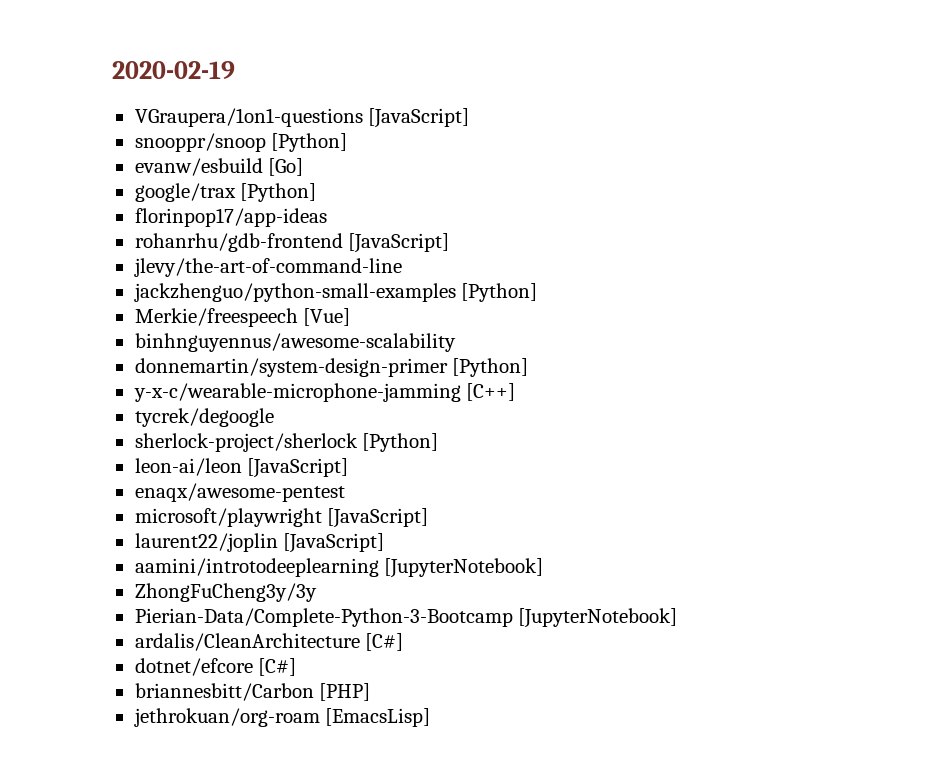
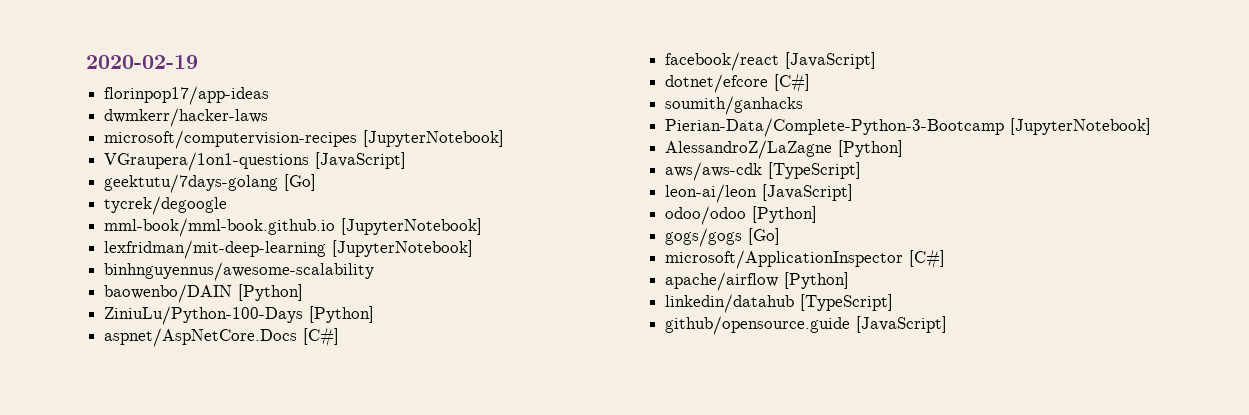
+ florinpop17/app-ideas
+ dwmkerr/hacker-laws
+ microsoft/computervision-recipes [JupyterNotebook]
  VGraupera/1on1-questions [JavaScript]
- snooppr/snoop [Python]
- evanw/esbuild [Go]
- google/trax [Python]
- florinpop17/app-ideas
- rohanrhu/gdb-frontend [JavaScript]
- jlevy/the-art-of-command-line
- jackzhenguo/python-small-examples [Python]
- Merkie/freespeech [Vue]
+ geektutu/7days-golang [Go]
+ tycrek/degoogle
+ mml-book/mml-book.github.io [JupyterNotebook]
+ lexfridman/mit-deep-learning [JupyterNotebook]
- donnemartin/system-design-primer [Python]
- y-x-c/wearable-microphone-jamming [C++]
- tycrek/degoogle
- sherlock-project/sherlock [Python]
+ baowenbo/DAIN [Python]
+ ZiniuLu/Python-100-Days [Python]
+ aspnet/AspNetCore.Docs [C#]
+ facebook/react [JavaScript]
+ dotnet/efcore [C#]
+ soumith/ganhacks
+ Pierian-Data/Complete-Python-3-Bootcamp [JupyterNotebook]
+ AlessandroZ/LaZagne [Python]
+ aws/aws-cdk [TypeScript]
- enaqx/awesome-pentest
- microsoft/playwright [JavaScript]
- laurent22/joplin [JavaScript]
- aamini/introtodeeplearning [JupyterNotebook]
- ZhongFuCheng3y/3y
- Pierian-Data/Complete-Python-3-Bootcamp [JupyterNotebook]
- ardalis/CleanArchitecture [C#]
- dotnet/efcore [C#]
- briannesbitt/Carbon [PHP]
- jethrokuan/org-roam [EmacsLisp]
+ odoo/odoo [Python]
+ gogs/gogs [Go]
+ microsoft/ApplicationInspector [C#]
+ apache/airflow [Python]
+ linkedin/datahub [TypeScript]
+ github/opensource.guide [JavaScript]

